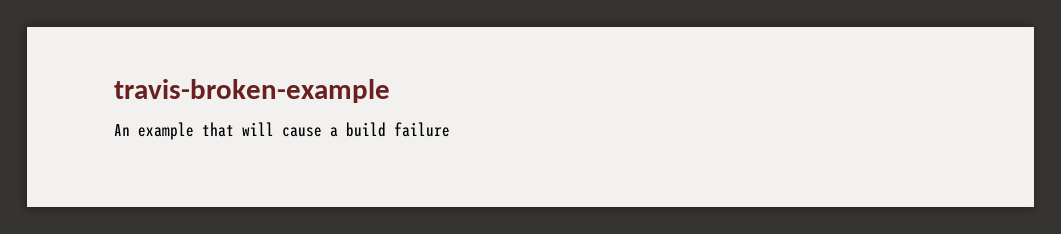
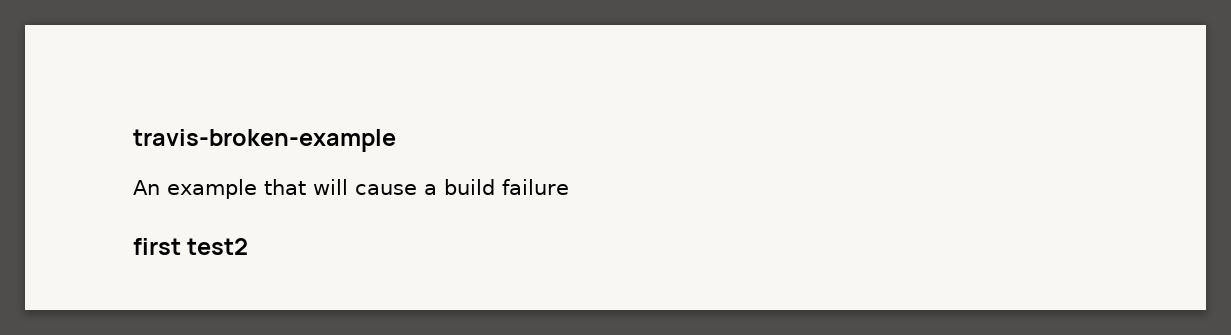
+ first test2

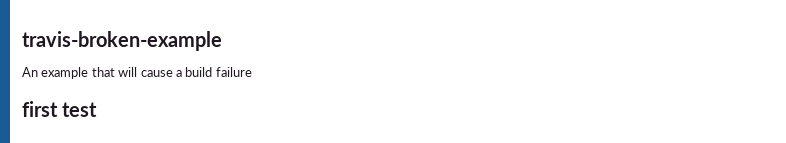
- first test2
+ first test

